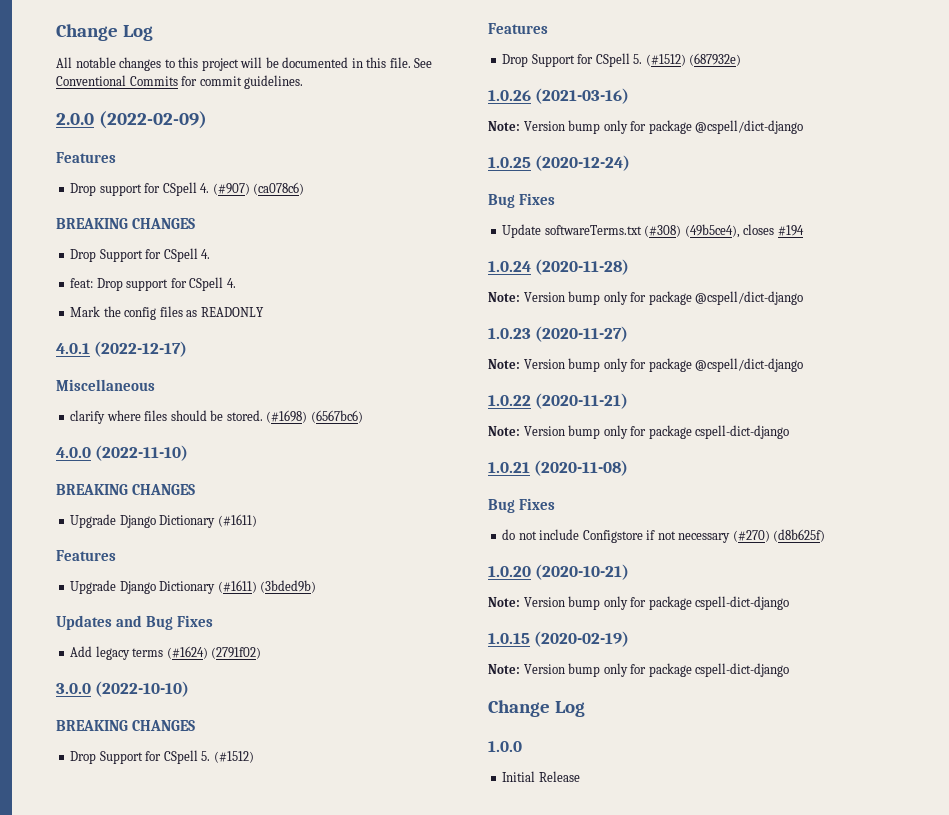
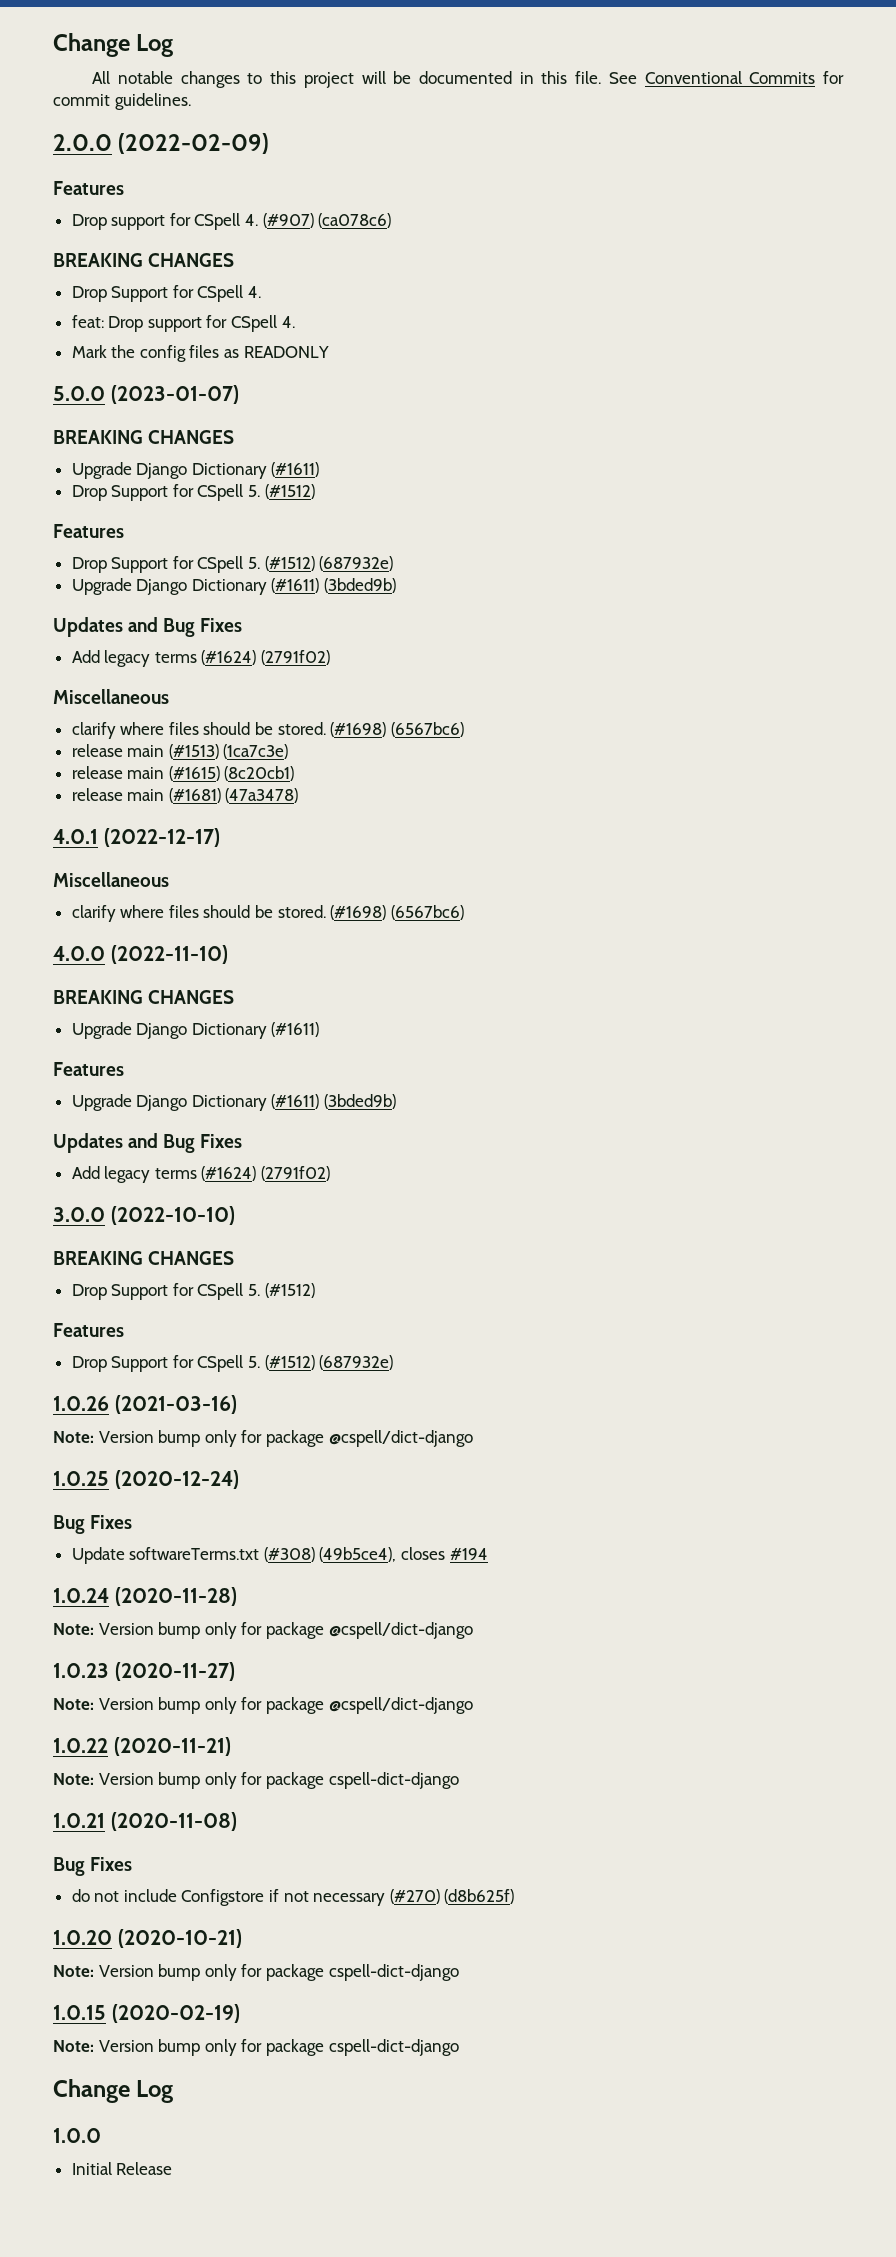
+ 5.0.0 (2023-01-07)
+ BREAKING CHANGES
+ Upgrade Django Dictionary (#1611)
+ Drop Support for CSpell 5. (#1512)
+ Features
+ Drop Support for CSpell 5. (#1512) (687932e)
+ Upgrade Django Dictionary (#1611) (3bded9b)
+ Updates and Bug Fixes
+ Add legacy terms (#1624) (2791f02)
+ Miscellaneous
+ clarify where files should be stored. (#1698) (6567bc6)
+ release main (#1513) (1ca7c3e)
+ release main (#1615) (8c20cb1)
+ release main (#1681) (47a3478)

